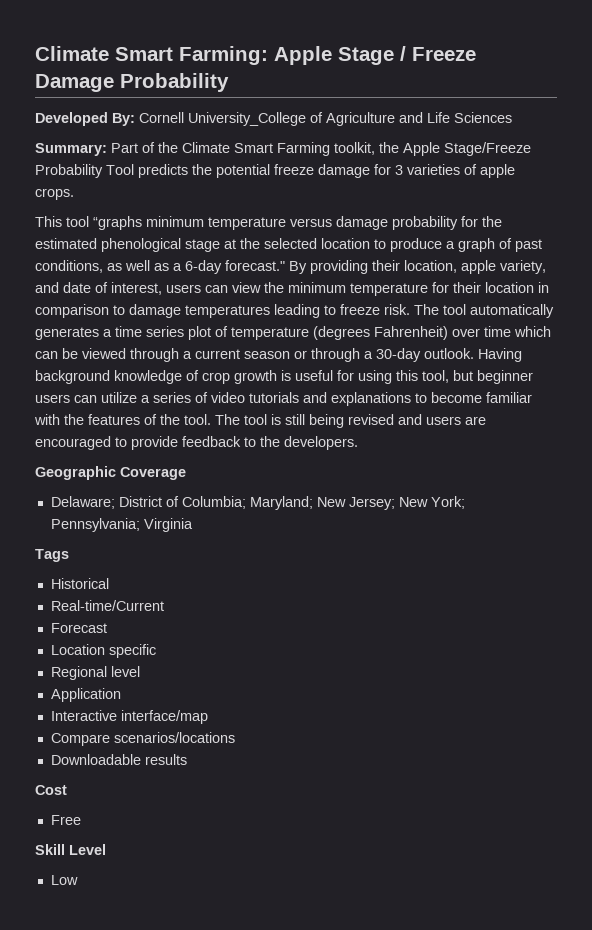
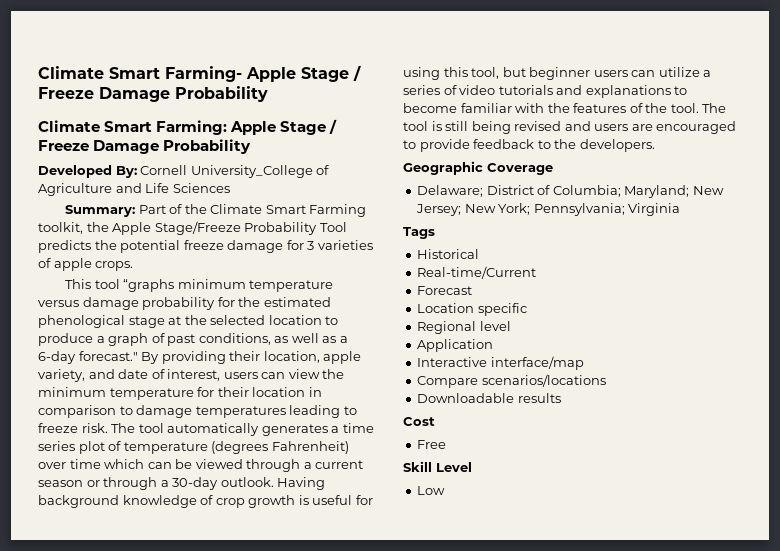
+ Climate Smart Farming- Apple Stage / Freeze Damage Probability

